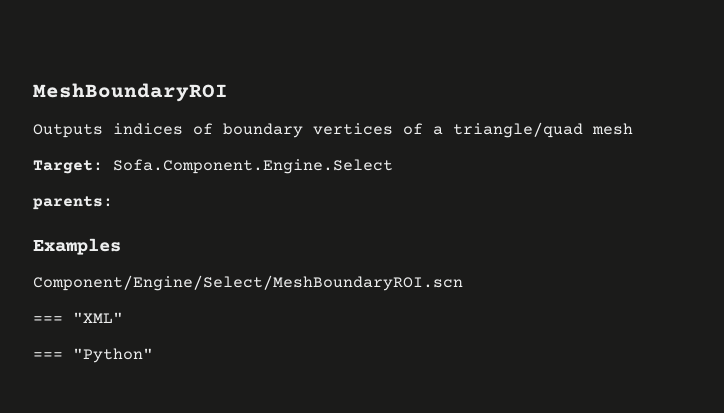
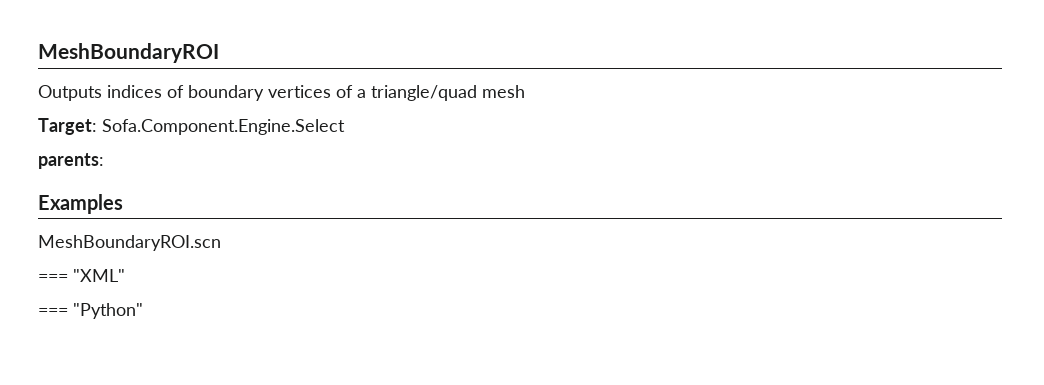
- Component/Engine/Select/MeshBoundaryROI.scn
+ MeshBoundaryROI.scn

